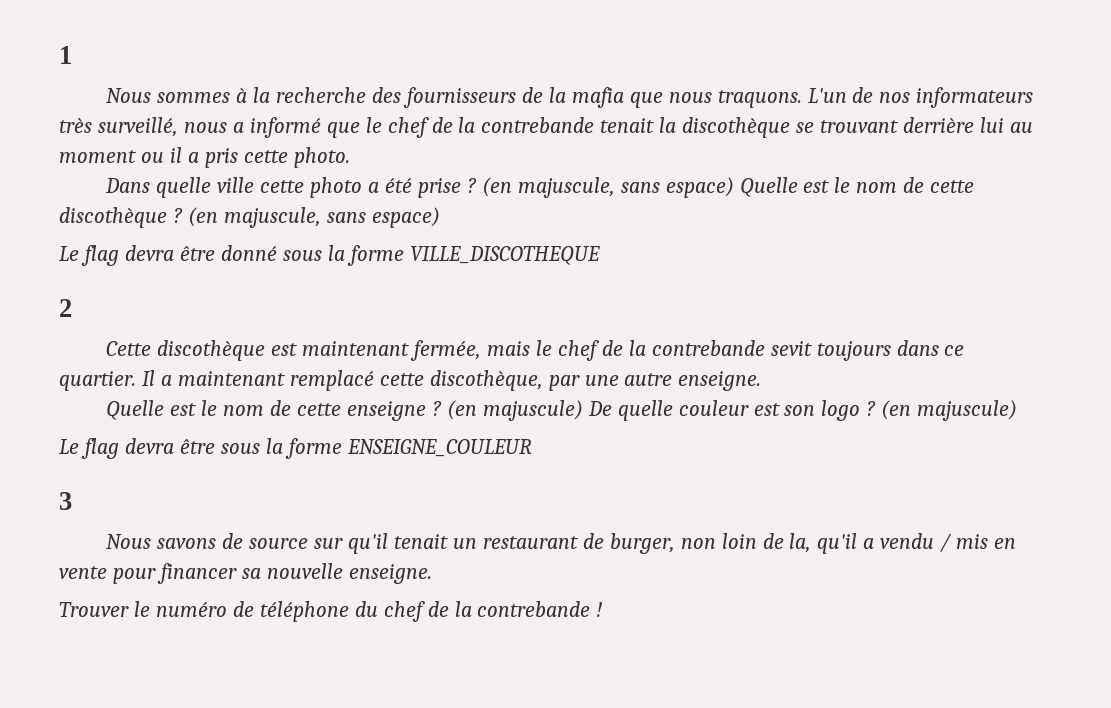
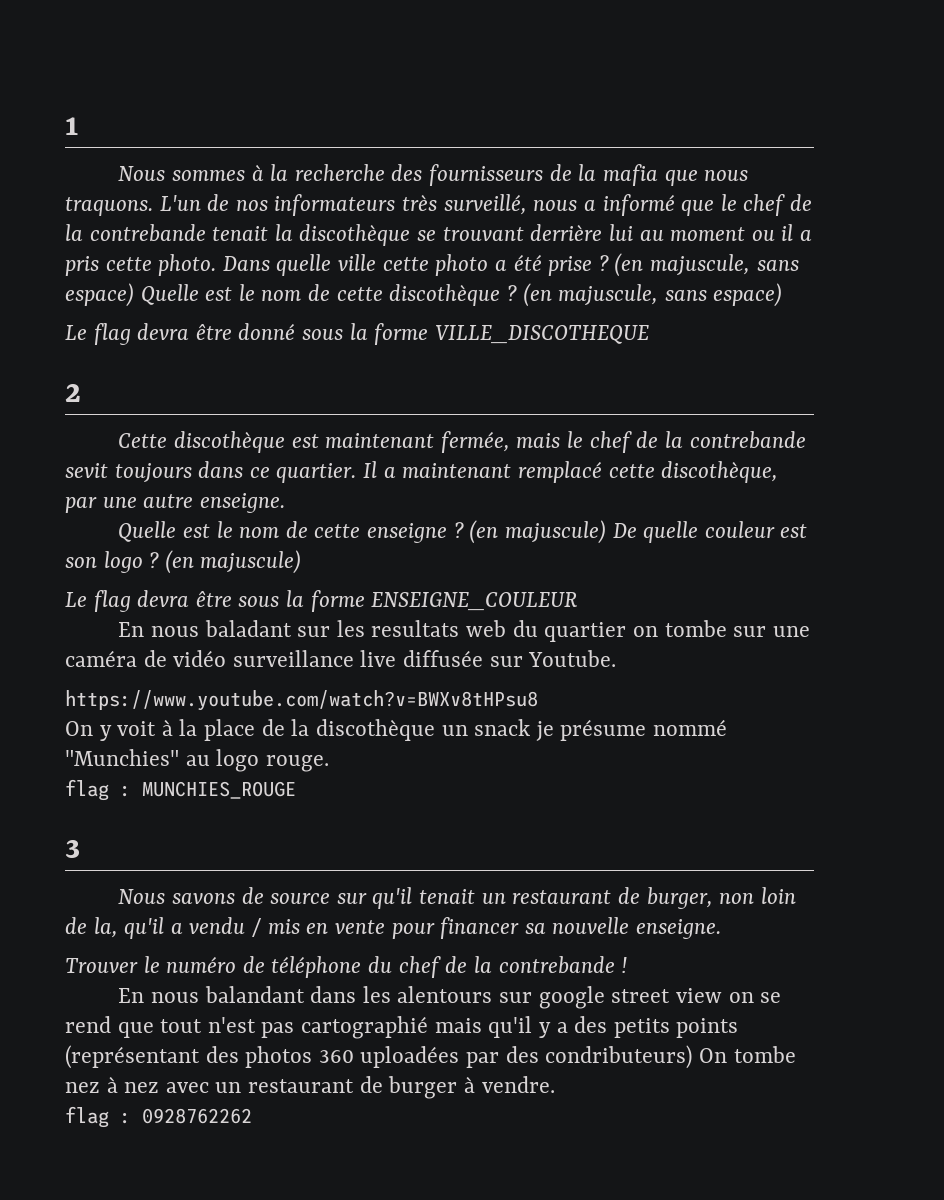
- L'un de nos informateurs très surveillé, nous a informé que le chef de la contrebande tenait la discothèque se trouvant derrière lui au moment ou il a pris cette photo.
- Dans quelle ville cette photo a été prise ?
+ L'un de nos informateurs très surveillé, nous a informé que le chef de la contrebande tenait la discothèque se trouvant derrière lui au moment ou il a pris cette photo. Dans quelle ville cette photo a été prise ?
+ En nous baladant sur les resultats web du quartier on tombe sur une caméra de vidéo surveillance live diffusée sur Youtube.
+ https://www.youtube.com/watch?v=BWXv8tHPsu8
+ On y voit à la place de la discothèque un snack je présume nommé "Munchies" au logo rouge.
+ flag : MUNCHIES_ROUGE
+ En nous balandant dans les alentours sur google street view on se rend que tout n'est pas cartographié mais qu'il y a des petits points (représentant des photos 360 uploadées par des condributeurs) On tombe nez à nez avec un restaurant de burger à vendre.
+ flag : 0928762262

